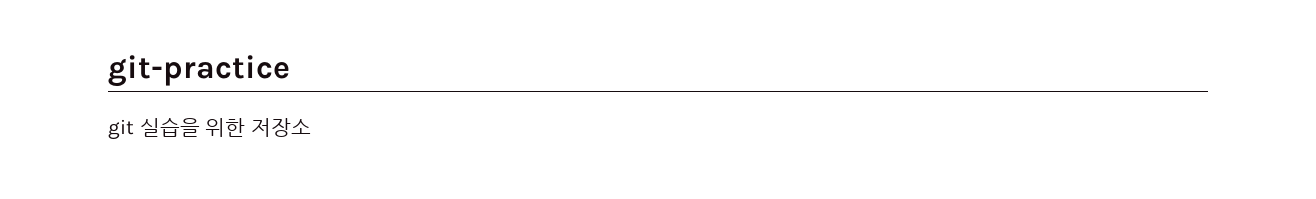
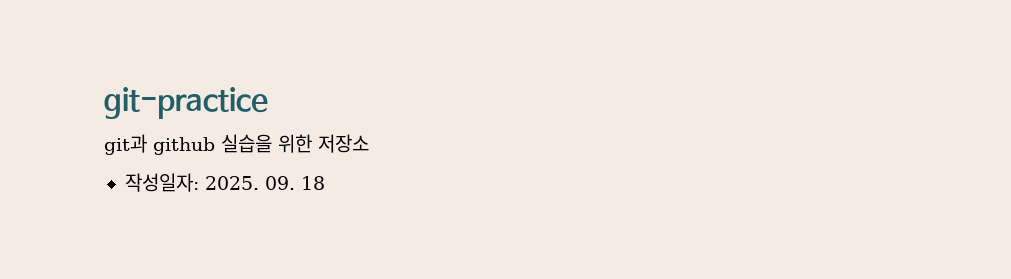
- git 실습을 위한 저장소
+ git과 github 실습을 위한 저장소
+ 작성일자: 2025. 09. 18

